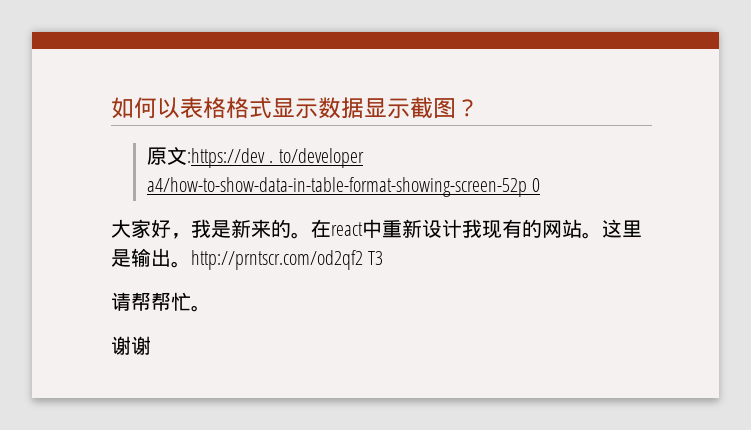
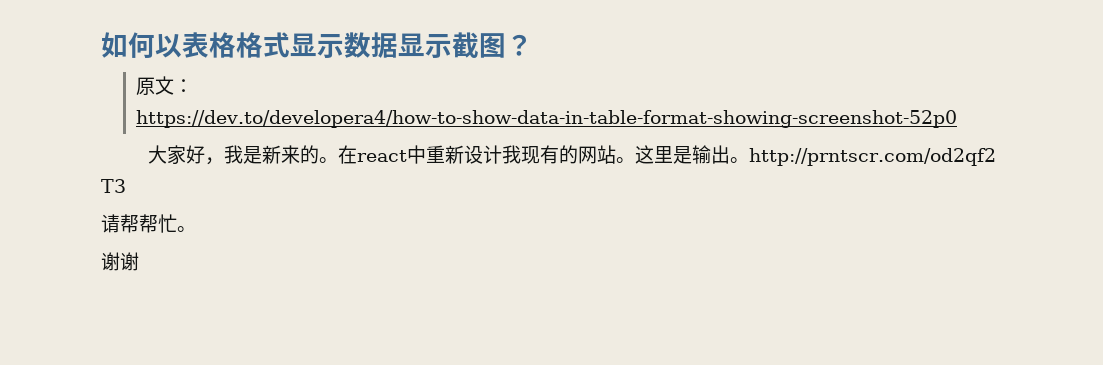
- 原文:https://dev . to/developer a4/how-to-show-data-in-table-format-showing-screen-52p 0
+ 原文：https://dev.to/developera4/how-to-show-data-in-table-format-showing-screenshot-52p0

